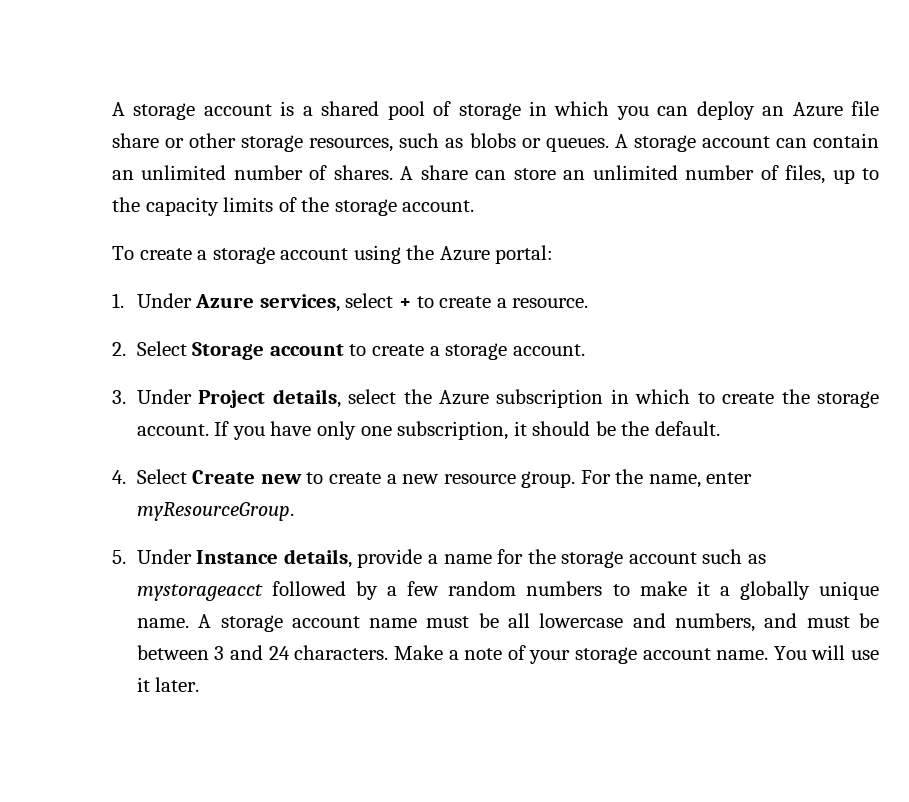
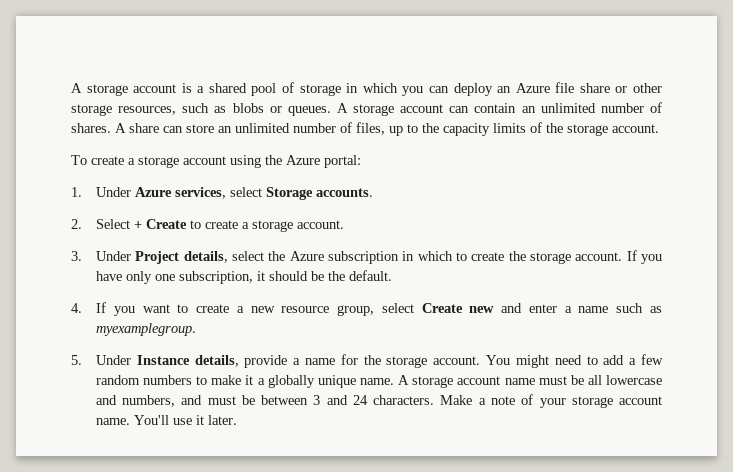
- 1. Under Azure services, select + to create a resource.
+ 1. Under Azure services, select Storage accounts.
- 2. Select Storage account to create a storage account.
+ 2. Select + Create to create a storage account.
- 4. Select Create new to create a new resource group. For the name, enter myResourceGroup.
+ 4. If you want to create a new resource group, select Create new and enter a name such as myexamplegroup.
- 5. Under Instance details, provide a name for the storage account such as mystorageacct followed by a few random numbers to make it a globally unique name.
+ 5. Under Instance details, provide a name for the storage account. You might need to add a few random numbers to make it a globally unique name.
- You will use it later.
+ You'll use it later.

